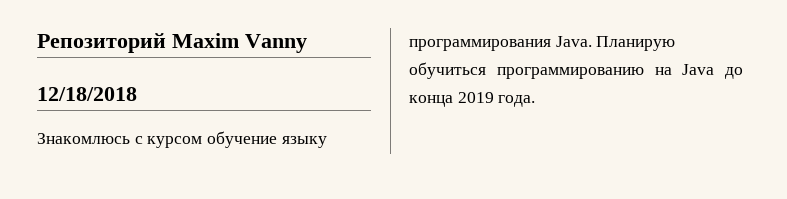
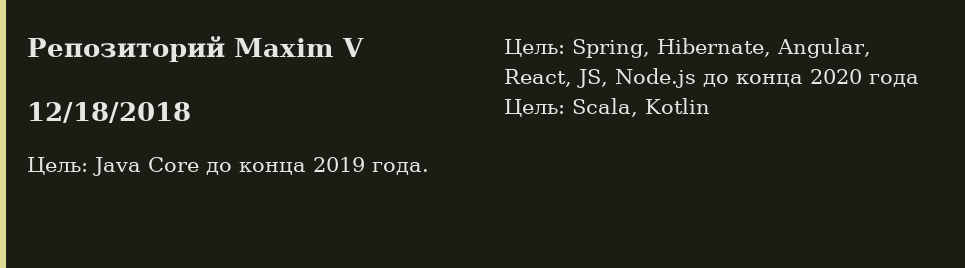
- Репозиторий Maxim Vanny
+ Репозиторий Maxim V
- Знакомлюсь с курсом обучение языку программирования Java. Планирую обучиться программированию на Java до конца 2019 года.
+ Цель: Java Core до конца 2019 года. Цель: Spring, Hibernate, Angular, React, JS, Node.js до конца 2020 года Цель: Scala, Kotlin

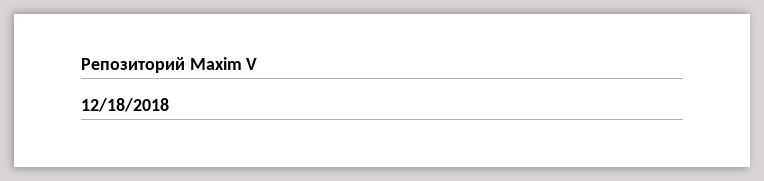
- Цель: Java Core до конца 2019 года. Цель: Spring, Hibernate, Angular, React, JS, Node.js до конца 2020 года Цель: Scala, Kotlin

